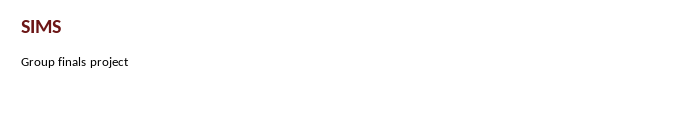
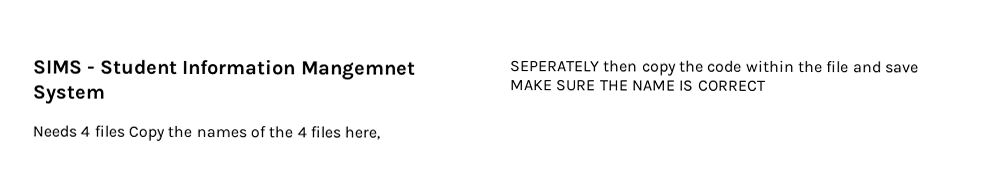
- SIMS
- Group finals project
+ SIMS - Student Information Mangemnet System
+ Needs 4 files Copy the names of the 4 files here, SEPERATELY then copy the code within the file and save MAKE SURE THE NAME IS CORRECT

